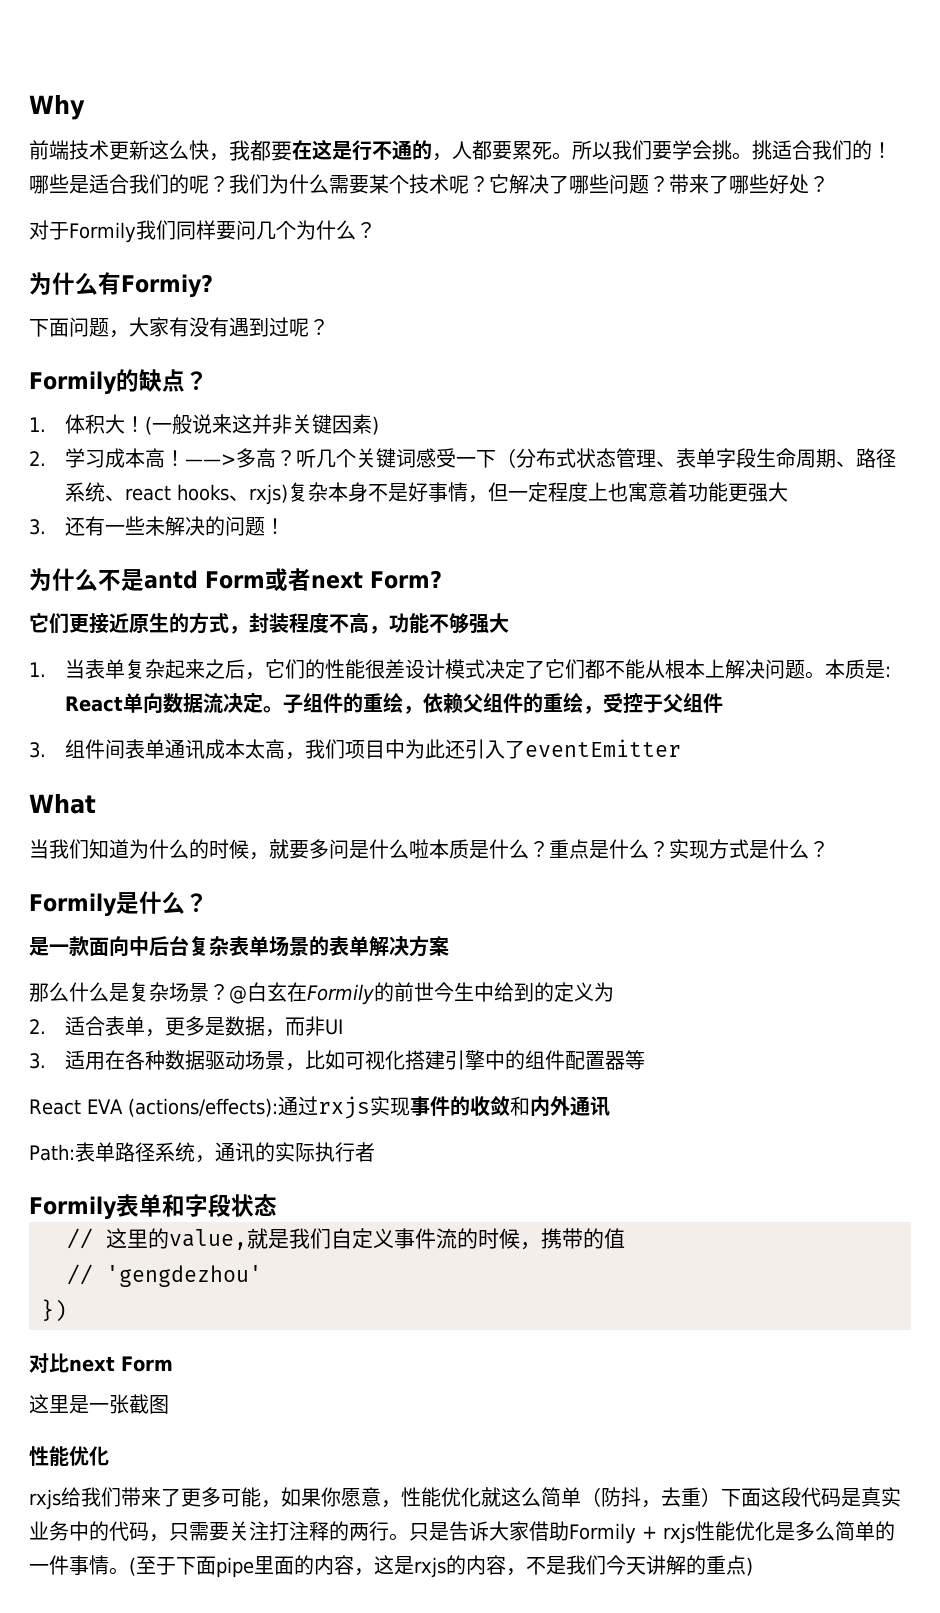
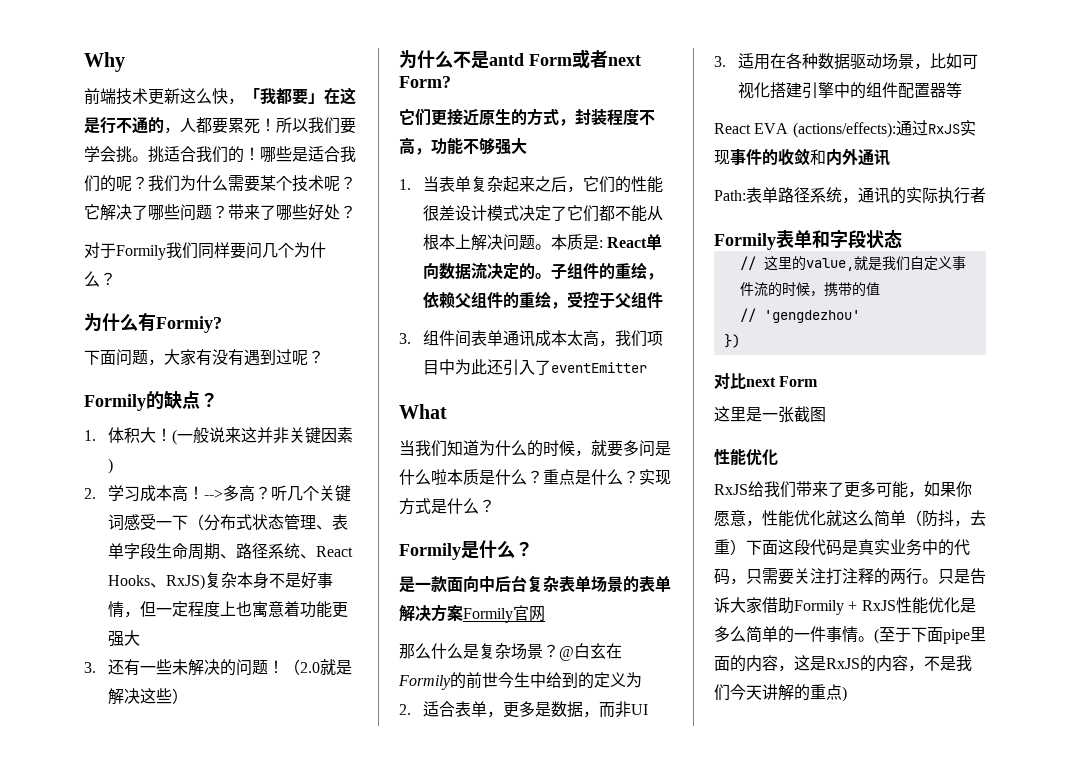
- 前端技术更新这么快，我都要在这是行不通的，人都要累死。
+ 前端技术更新这么快，「我都要」在这是行不通的，人都要累死！
- ——>多高？
+ -->多高？
- 听几个关键词感受一下（分布式状态管理、表单字段生命周期、路径系统、react hooks、rxjs)复杂本身不是好事情，但一定程度上也寓意着功能更强大
+ 听几个关键词感受一下（分布式状态管理、表单字段生命周期、路径系统、React Hooks、RxJS)复杂本身不是好事情，但一定程度上也寓意着功能更强大
+ （2.0就是解决这些）
- 本质是: React单向数据流决定。
+ 本质是: React单向数据流决定的。
- 是一款面向中后台复杂表单场景的表单解决方案
+ 是一款面向中后台复杂表单场景的表单解决方案Formily官网
- React EVA (actions/effects):通过rxjs实现事件的收敛和内外通讯
+ React EVA (actions/effects):通过RxJS实现事件的收敛和内外通讯
- rxjs给我们带来了更多可能，如果你愿意，性能优化就这么简单（防抖，去重）下面这段代码是真实业务中的代码，只需要关注打注释的两行。
+ RxJS给我们带来了更多可能，如果你愿意，性能优化就这么简单（防抖，去重）下面这段代码是真实业务中的代码，只需要关注打注释的两行。
- 只是告诉大家借助Formily + rxjs性能优化是多么简单的一件事情。
+ 只是告诉大家借助Formily + RxJS性能优化是多么简单的一件事情。
- (至于下面pipe里面的内容，这是rxjs的内容，不是我们今天讲解的重点)
+ (至于下面pipe里面的内容，这是RxJS的内容，不是我们今天讲解的重点)

